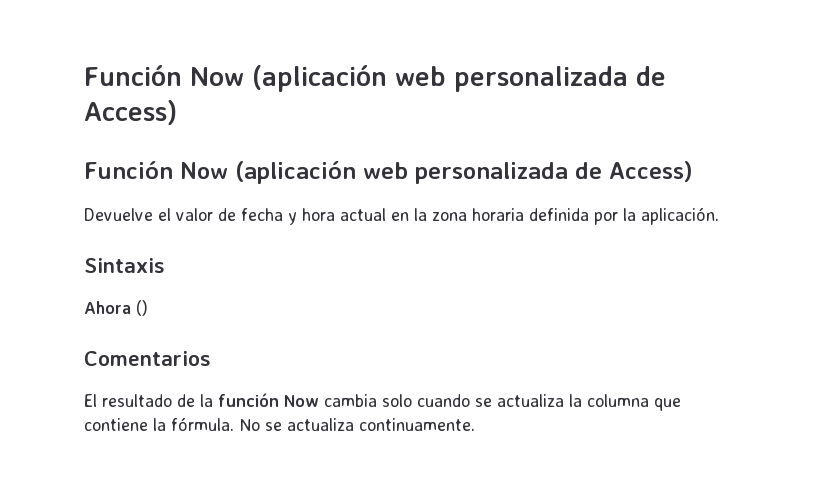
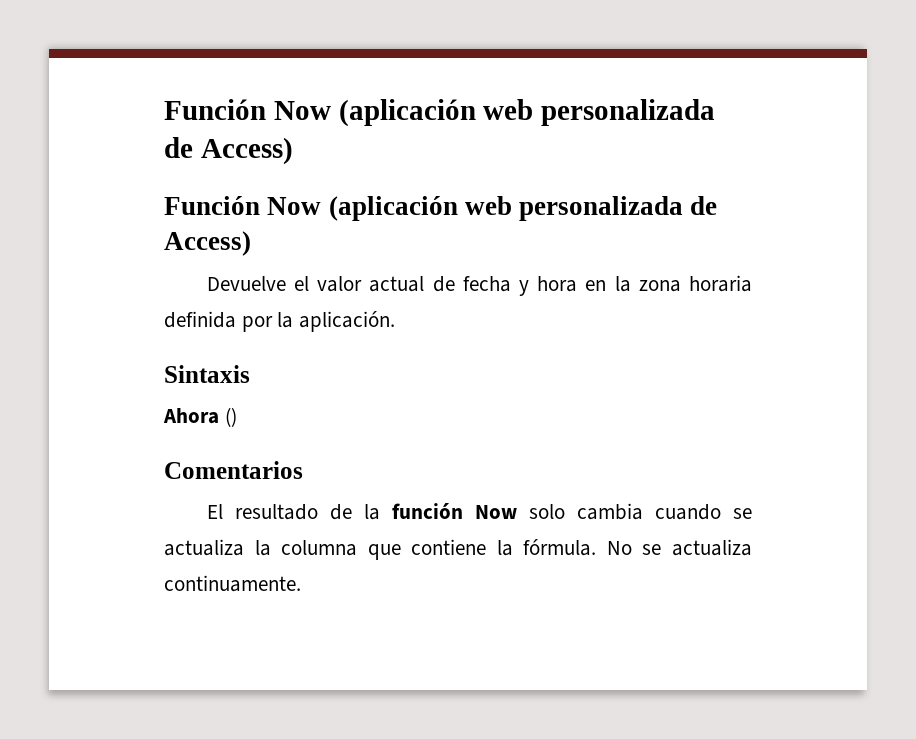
- Devuelve el valor de fecha y hora actual en la zona horaria definida por la aplicación.
+ Devuelve el valor actual de fecha y hora en la zona horaria definida por la aplicación.
- El resultado de la función Now cambia solo cuando se actualiza la columna que contiene la fórmula.
+ El resultado de la función Now solo cambia cuando se actualiza la columna que contiene la fórmula.

